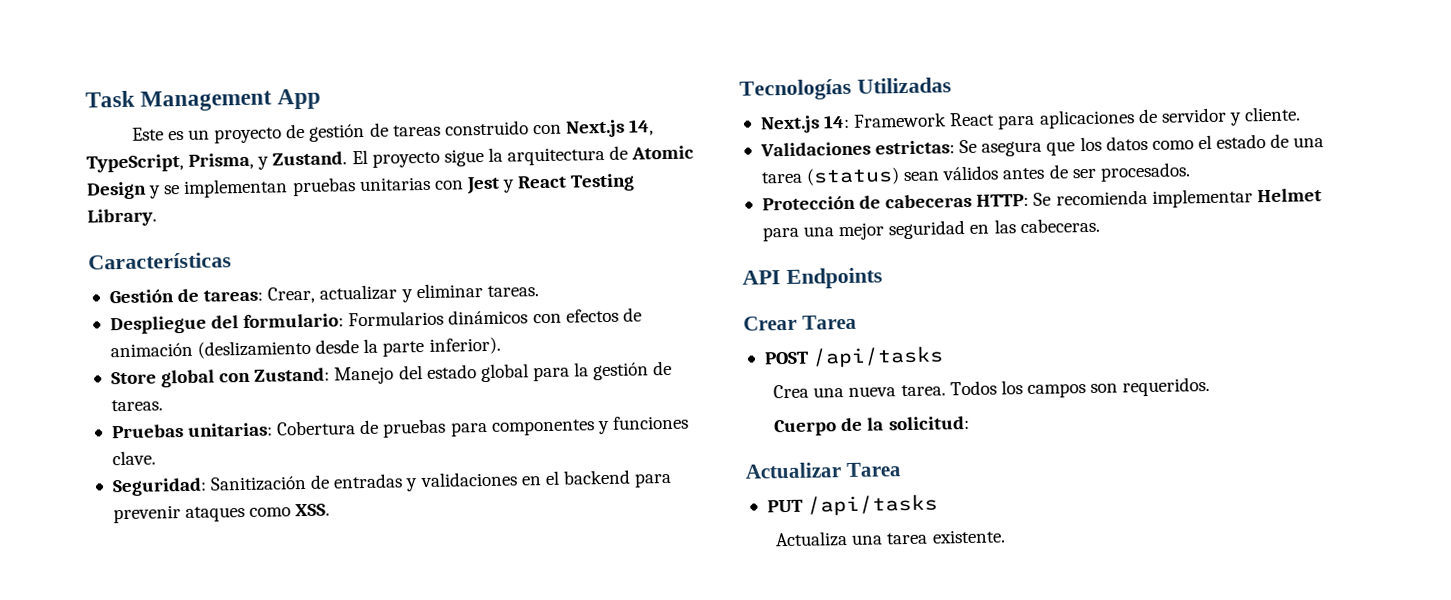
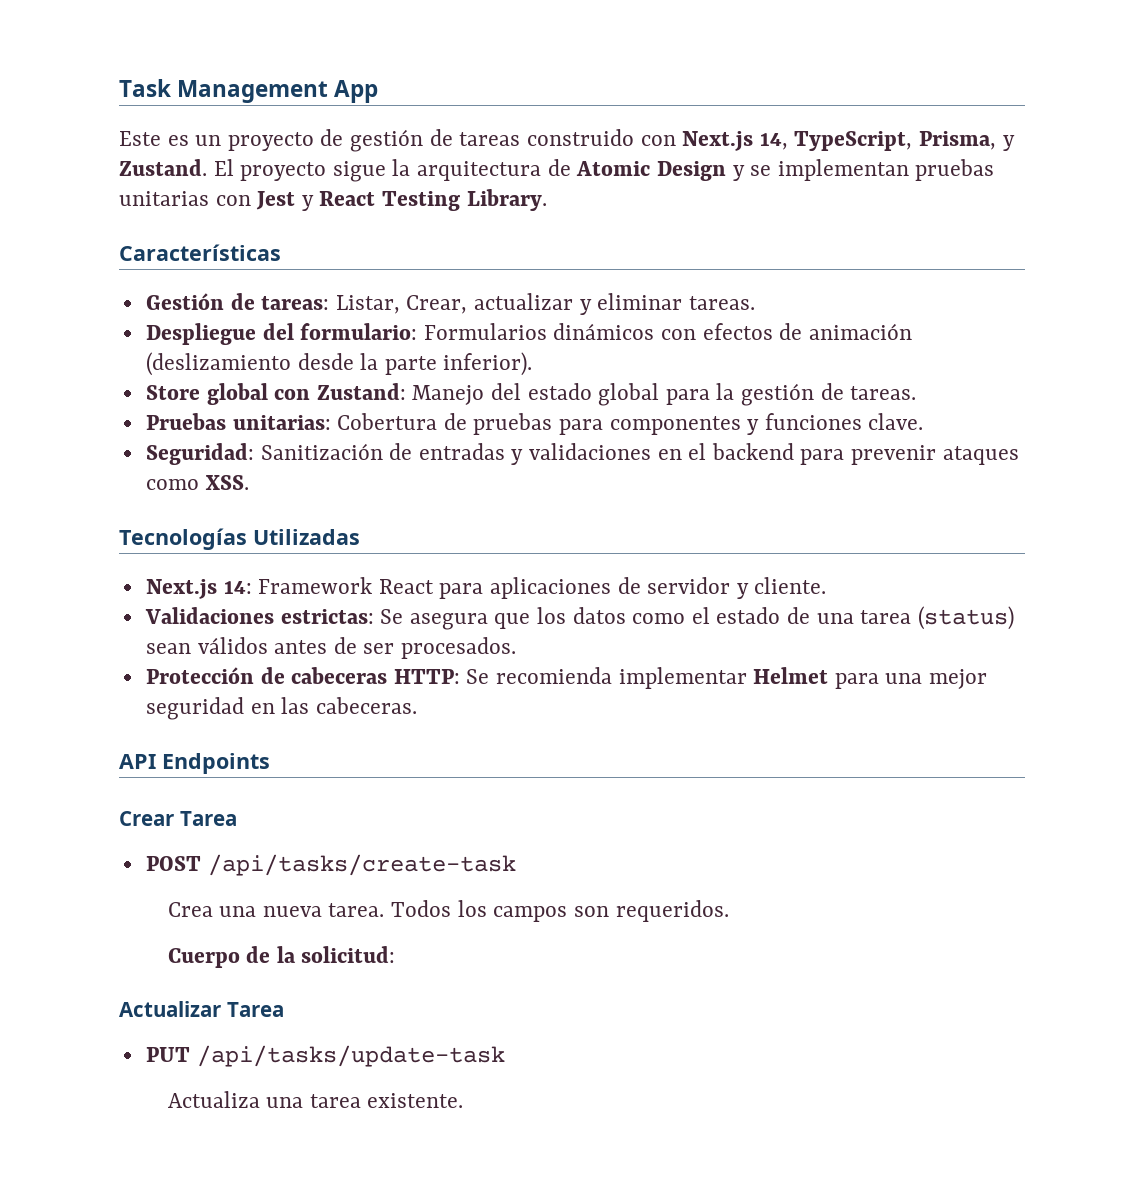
- Gestión de tareas: Crear, actualizar y eliminar tareas.
+ Gestión de tareas: Listar, Crear, actualizar y eliminar tareas.
- POST /api/tasks
+ POST /api/tasks/create-task
- PUT /api/tasks
+ PUT /api/tasks/update-task

